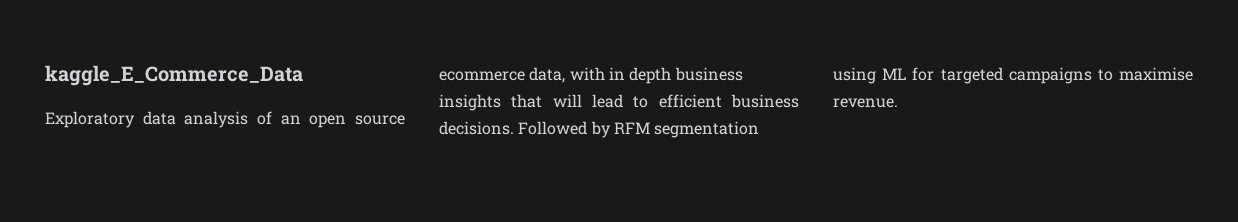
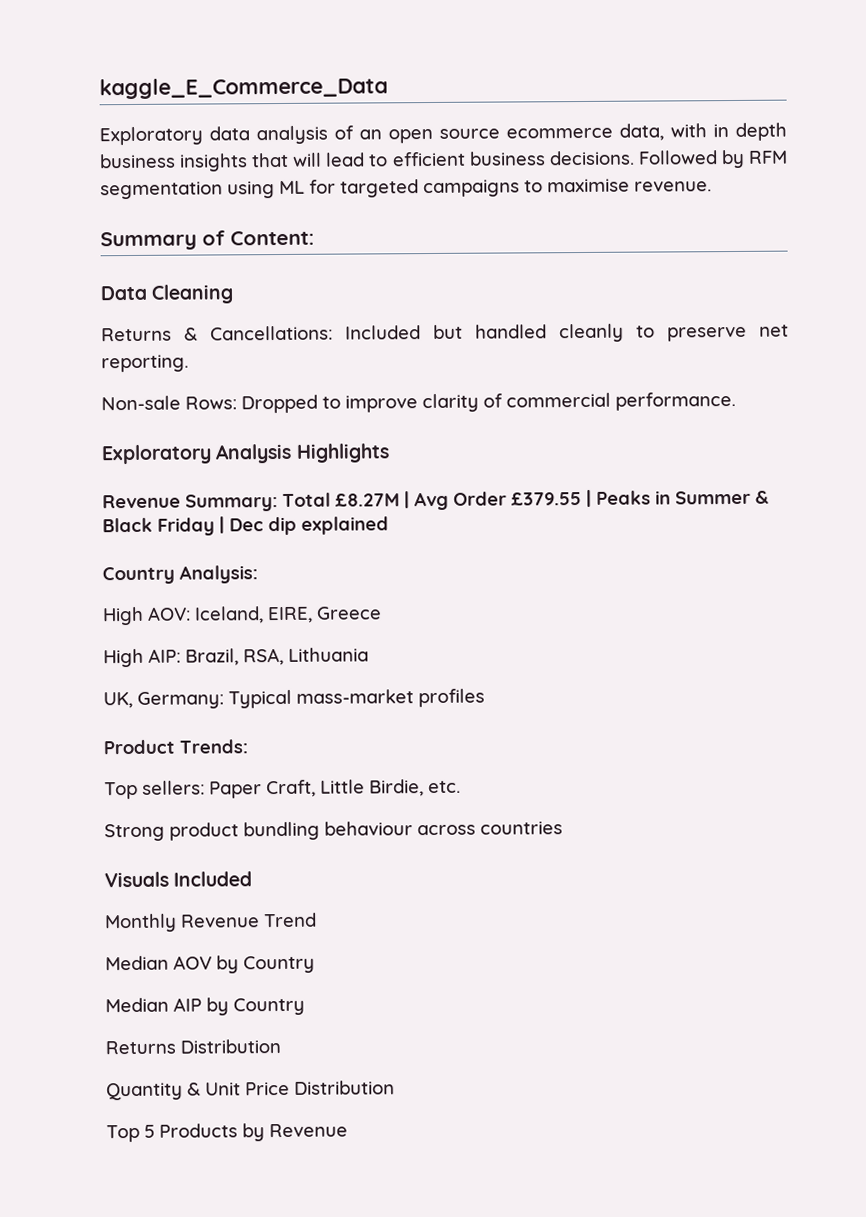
+ Summary of Content:
+ Data Cleaning
+ Returns & Cancellations: Included but handled cleanly to preserve net reporting.
+ Non-sale Rows: Dropped to improve clarity of commercial performance.
+ Exploratory Analysis Highlights
+ Revenue Summary: Total £8.27M | Avg Order £379.55 | Peaks in Summer & Black Friday | Dec dip explained
+ Country Analysis:
+ High AOV: Iceland, EIRE, Greece
+ High AIP: Brazil, RSA, Lithuania
+ UK, Germany: Typical mass-market profiles
+ Product Trends:
+ Top sellers: Paper Craft, Little Birdie, etc.
+ Strong product bundling behaviour across countries
+ Visuals Included
+ Monthly Revenue Trend
+ Median AOV by Country
+ Median AIP by Country
+ Returns Distribution
+ Quantity & Unit Price Distribution
+ Top 5 Products by Revenue

